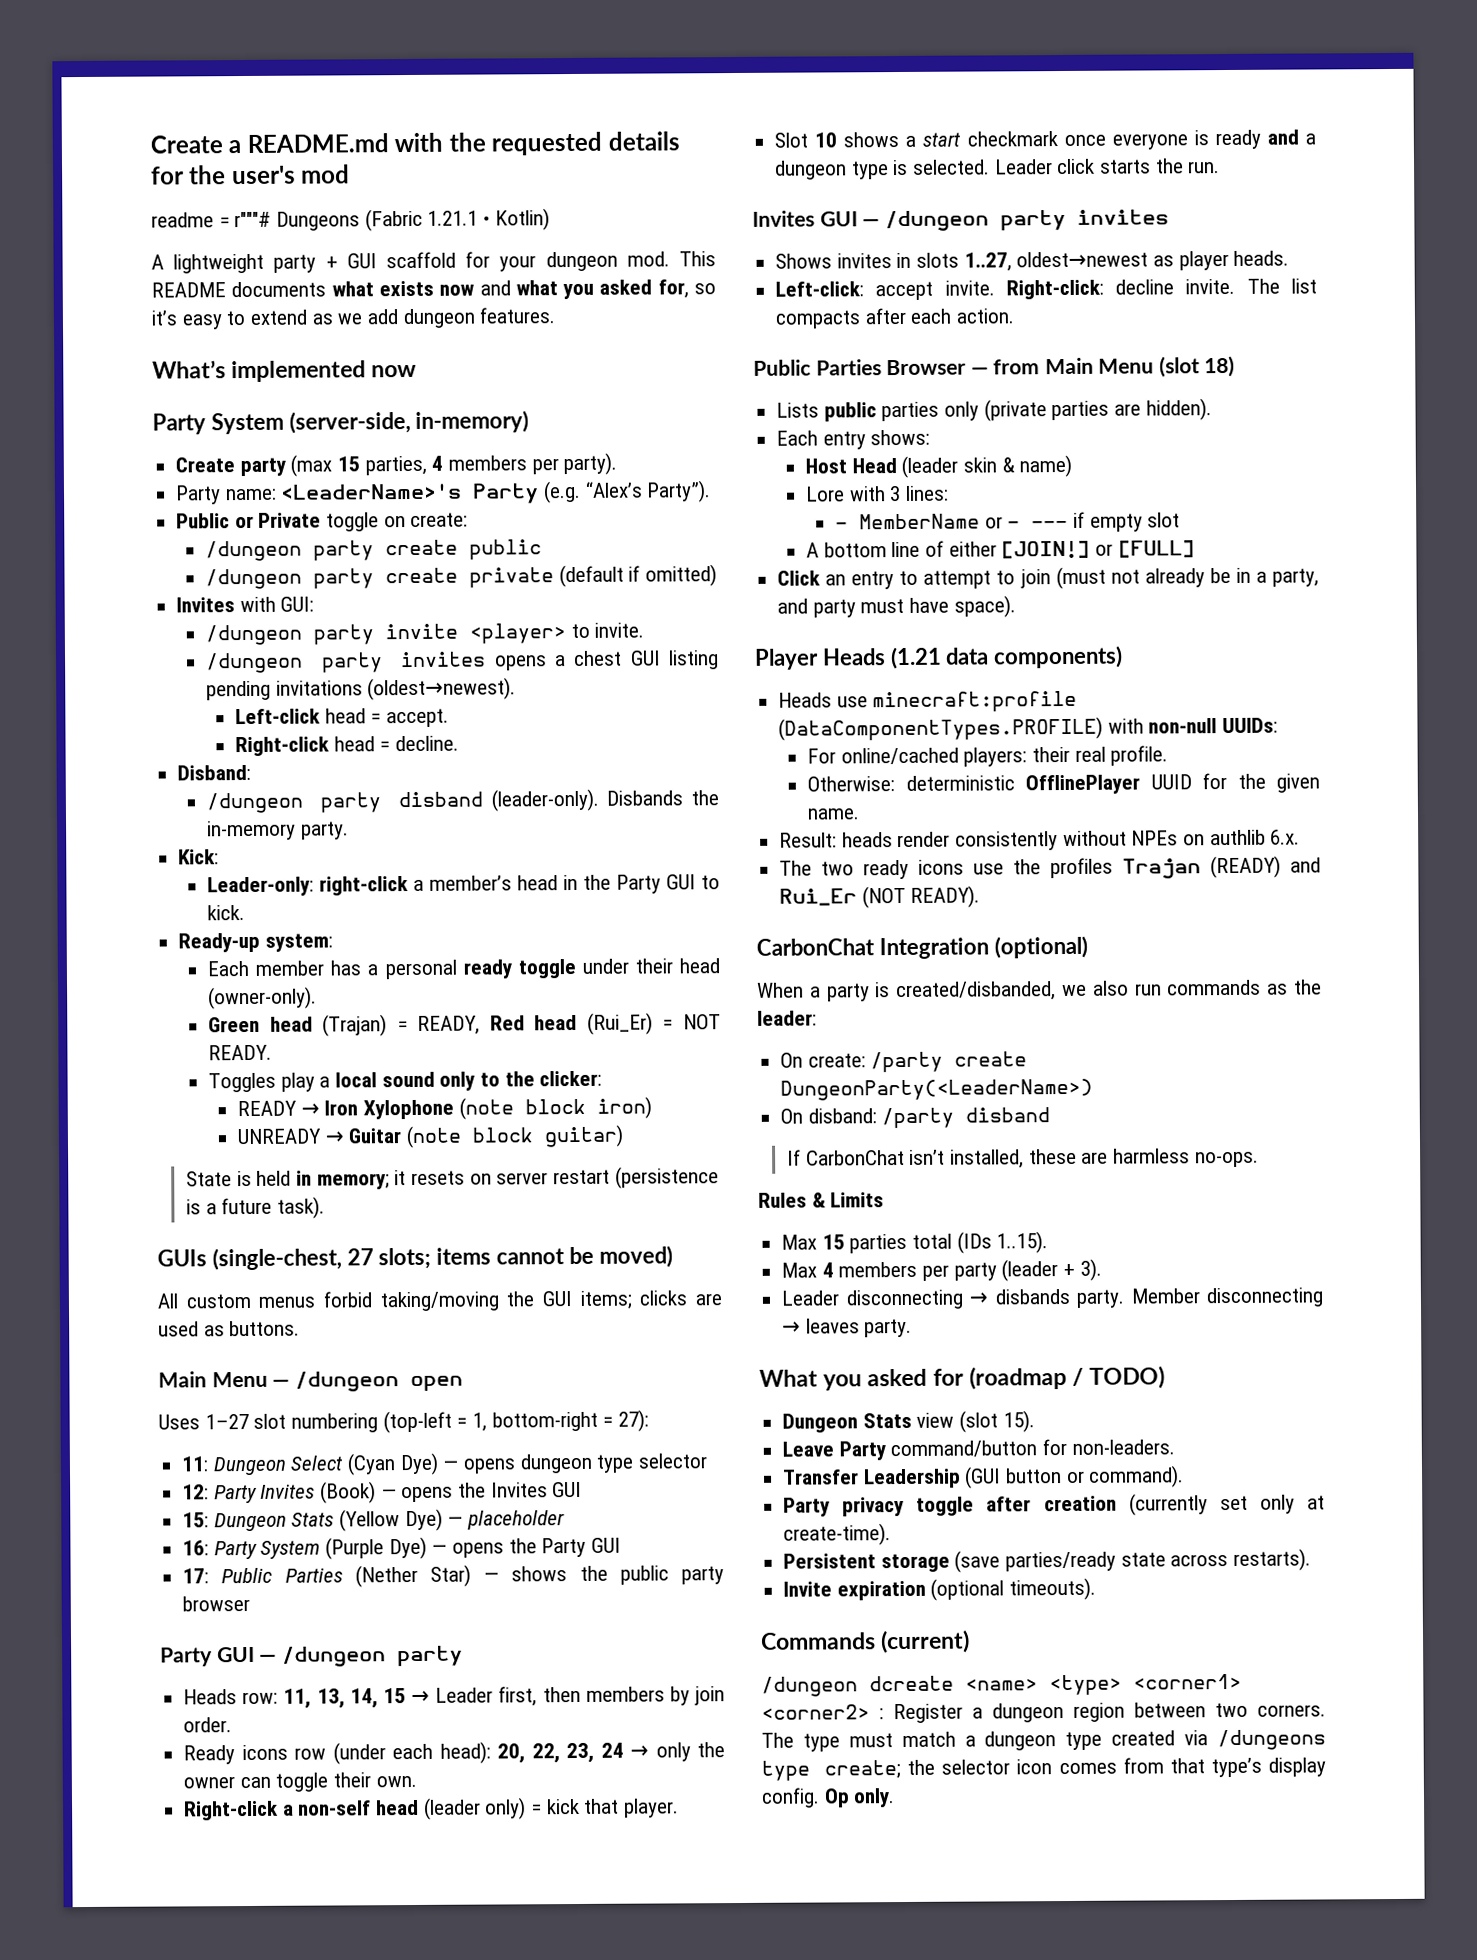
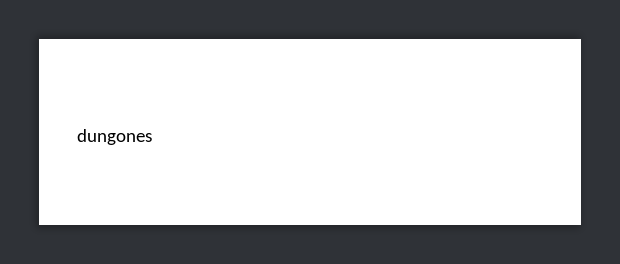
- Create a README.md with the requested details for the user's mod
- readme = r"""# Dungeons (Fabric 1.21.1 • Kotlin)
- A lightweight party + GUI scaffold for your dungeon mod. This README documents what exists now and what you asked for, so it’s easy to extend as we add dungeon features.
- What’s implemented now
- Party System (server-side, in-memory)
- Create party (max 15 parties, 4 members per party).
- Party name: <LeaderName>'s Party (e.g. “Alex’s Party”).
- Public or Private toggle on create:
- /dungeon party create public
- /dungeon party create private (default if omitted)
- Invites with GUI:
- /dungeon party invite <player> to invite.
- /dungeon party invites opens a chest GUI listing pending invitations (oldest→newest).
- Left-click head = accept.
- Right-click head = decline.
- Disband:
- /dungeon party disband (leader-only). Disbands the in-memory party.
- Kick:
- Leader-only: right‑click a member’s head in the Party GUI to kick.
- Ready‑up system:
- Each member has a personal ready toggle under their head (owner-only).
- Green head (Trajan) = READY, Red head (Rui_Er) = NOT READY.
- Toggles play a local sound only to the clicker:
- READY → Iron Xylophone (note block iron)
- UNREADY → Guitar (note block guitar)
- State is held in memory; it resets on server restart (persistence is a future task).
- GUIs (single-chest, 27 slots; items cannot be moved)
- All custom menus forbid taking/moving the GUI items; clicks are used as buttons.
- Main Menu — /dungeon open
- Uses 1–27 slot numbering (top-left = 1, bottom-right = 27):
- 11: Dungeon Select (Cyan Dye) — opens dungeon type selector
- 12: Party Invites (Book) — opens the Invites GUI
- 15: Dungeon Stats (Yellow Dye) — placeholder
- 16: Party System (Purple Dye) — opens the Party GUI
- 17: Public Parties (Nether Star) — shows the public party browser
- Party GUI — /dungeon party
- Heads row: 11, 13, 14, 15 → Leader first, then members by join order.
- Ready icons row (under each head): 20, 22, 23, 24 → only the owner can toggle their own.
- Right‑click a non‑self head (leader only) = kick that player.
- Slot 10 shows a start checkmark once everyone is ready and a dungeon type is selected. Leader click starts the run.
- Invites GUI — /dungeon party invites
- Shows invites in slots 1..27, oldest→newest as player heads.
- Left-click: accept invite. Right-click: decline invite. The list compacts after each action.
- Public Parties Browser — from Main Menu (slot 18)
- Lists public parties only (private parties are hidden).
- Each entry shows:
- Host Head (leader skin & name)
- Lore with 3 lines:
- - MemberName or - --- if empty slot
- A bottom line of either [JOIN!] or [FULL]
- Click an entry to attempt to join (must not already be in a party, and party must have space).
- Player Heads (1.21 data components)
- Heads use minecraft:profile (DataComponentTypes.PROFILE) with non-null UUIDs:
- For online/cached players: their real profile.
- Otherwise: deterministic OfflinePlayer UUID for the given name.
- Result: heads render consistently without NPEs on authlib 6.x.
- The two ready icons use the profiles Trajan (READY) and Rui_Er (NOT READY).
- CarbonChat Integration (optional)
- When a party is created/disbanded, we also run commands as the leader:
- On create: /party create DungeonParty(<LeaderName>)
- On disband: /party disband
- If CarbonChat isn’t installed, these are harmless no-ops.
- Rules & Limits
- Max 15 parties total (IDs 1..15).
- Max 4 members per party (leader + 3).
- Leader disconnecting → disbands party. Member disconnecting → leaves party.
- What you asked for (roadmap / TODO)
- Dungeon Stats view (slot 15).
- Leave Party command/button for non-leaders.
- Transfer Leadership (GUI button or command).
- Party privacy toggle after creation (currently set only at create-time).
- Persistent storage (save parties/ready state across restarts).
- Invite expiration (optional timeouts).
- Commands (current)
- /dungeon dcreate <name> <type> <corner1> <corner2> : Register a dungeon region between two corners. The type must match a dungeon type created via /dungeons type create; the selector icon comes from that type’s display config. Op only.
+ dungones

